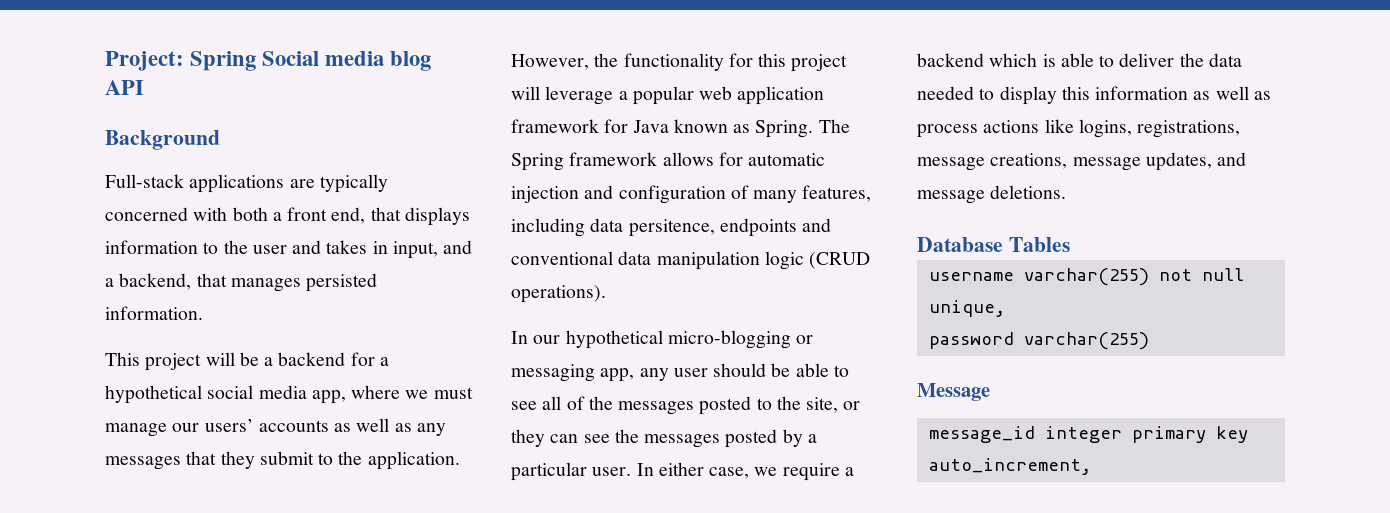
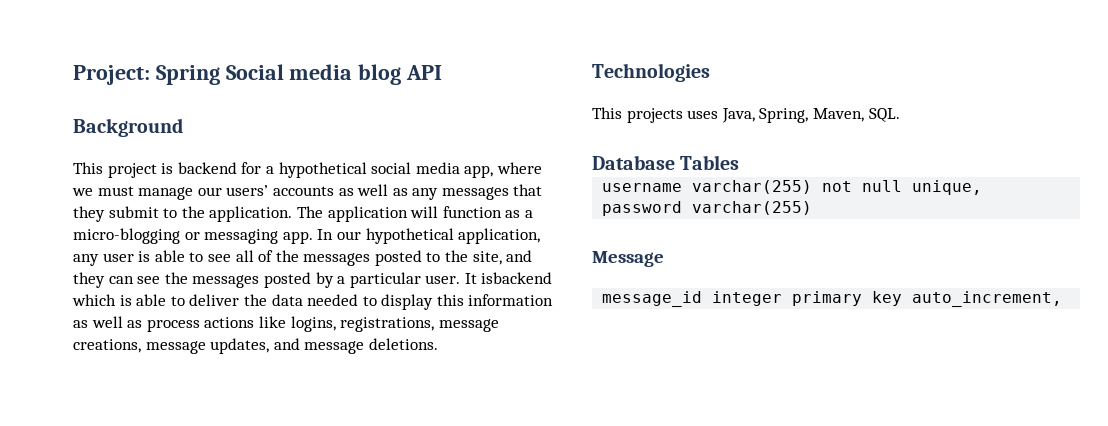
- Full-stack applications are typically concerned with both a front end, that displays information to the user and takes in input, and a backend, that manages persisted information.
- This project will be a backend for a hypothetical social media app, where we must manage our users’ accounts as well as any messages that they submit to the application.
+ This project is backend for a hypothetical social media app, where we must manage our users’ accounts as well as any messages that they submit to the application.
- However, the functionality for this project will leverage a popular web application framework for Java known as Spring. The Spring framework allows for automatic injection and configuration of many features, including data persitence, endpoints and conventional data manipulation logic (CRUD operations).
- In our hypothetical micro-blogging or messaging app, any user should be able to see all of the messages posted to the site, or they can see the messages posted by a particular user.
+ The application will function as a micro-blogging or messaging app. In our hypothetical application, any user is able to see all of the messages posted to the site, and they can see the messages posted by a particular user.
- In either case, we require a backend which is able to deliver the data needed to display this information as well as process actions like logins, registrations, message creations, message updates, and message deletions.
+ It isbackend which is able to deliver the data needed to display this information as well as process actions like logins, registrations, message creations, message updates, and message deletions.
+ Technologies
+ This projects uses Java, Spring, Maven, SQL.

